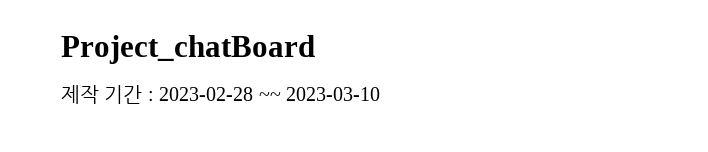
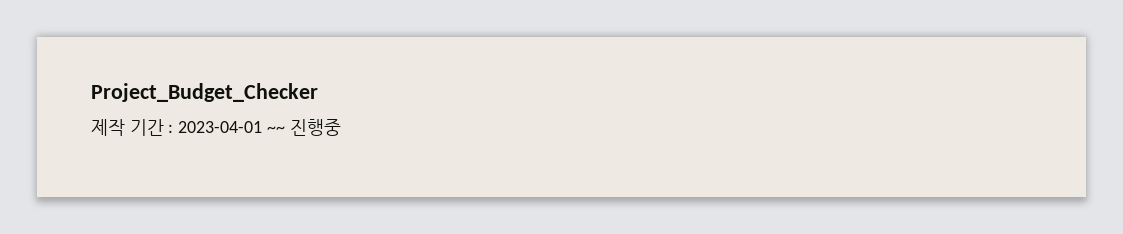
- Project_chatBoard
+ Project_Budget_Checker
- 제작 기간 : 2023-02-28 ~~ 2023-03-10
+ 제작 기간 : 2023-04-01 ~~ 진행중

